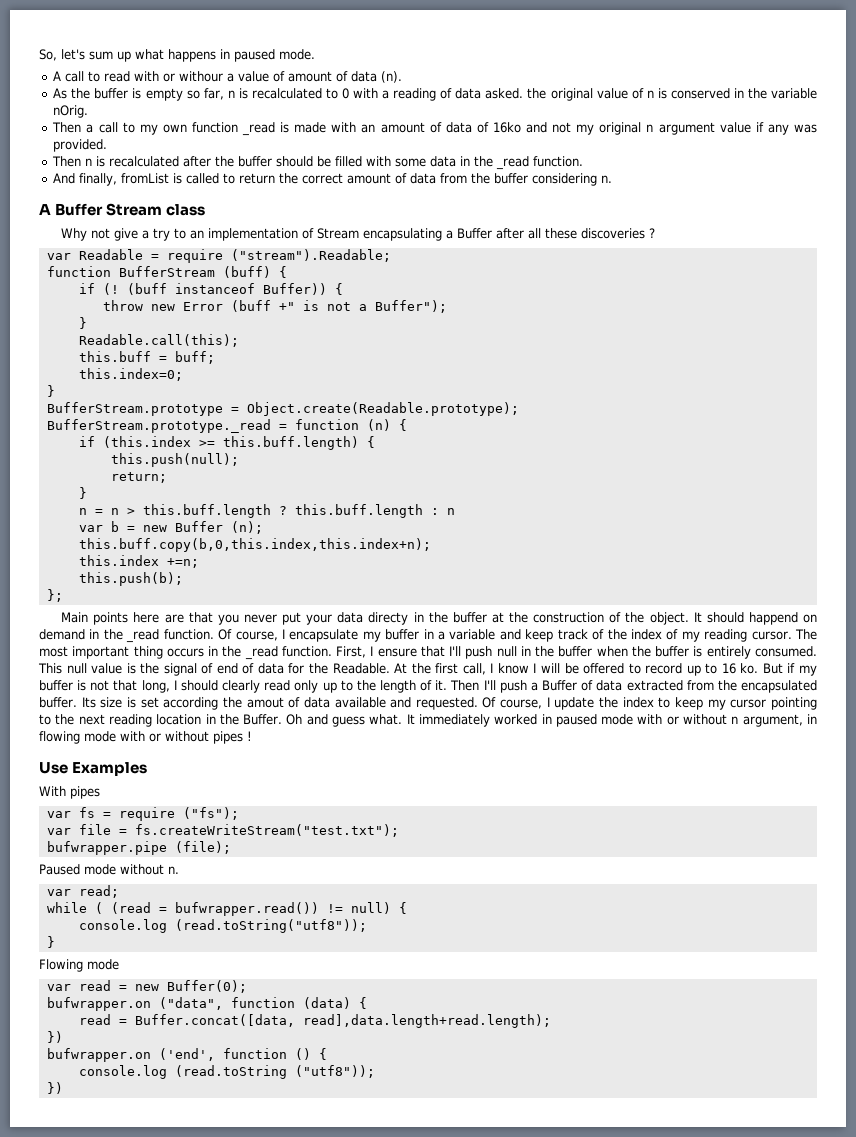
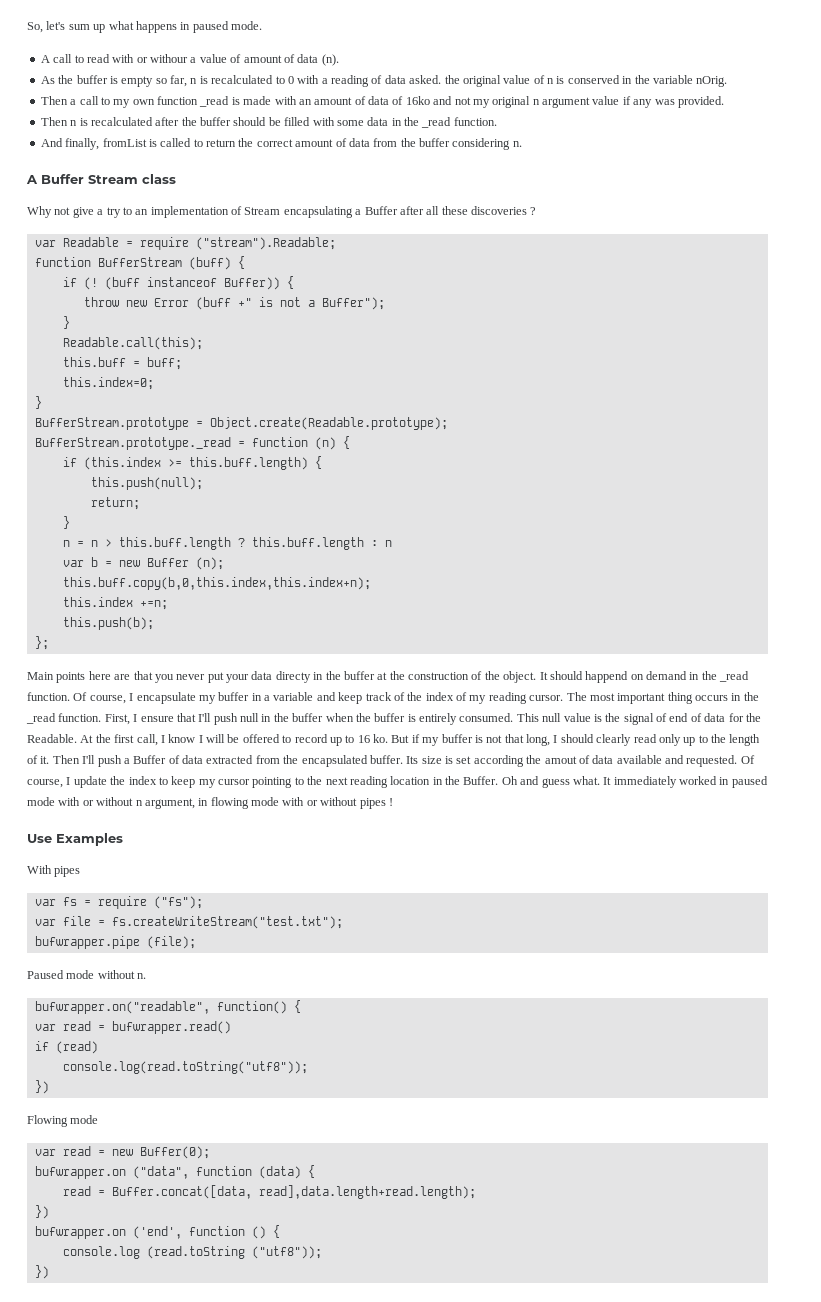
- var read;
- while ( (read = bufwrapper.read()) != null) {
- console.log (read.toString("utf8"));
- }
+ bufwrapper.on("readable", function() {
+ var read = bufwrapper.read()
+ if (read)
+ console.log(read.toString("utf8"));
+ })

